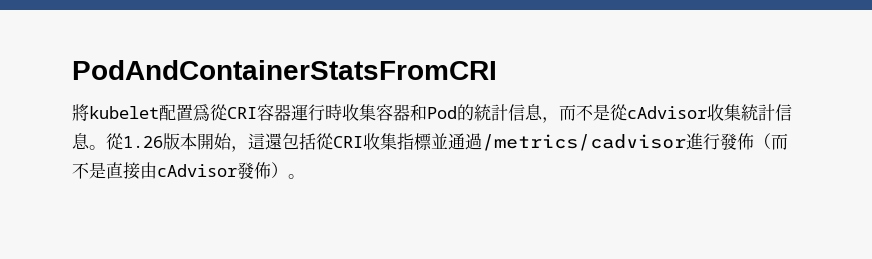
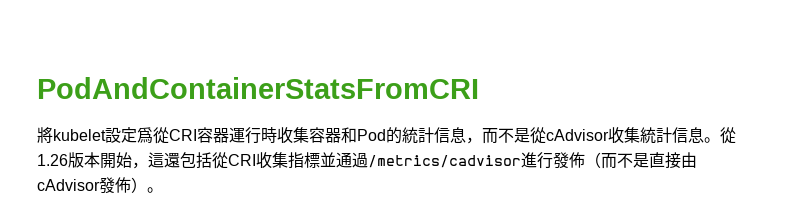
- 將kubelet配置爲從CRI容器運行時收集容器和Pod的統計信息，而不是從cAdvisor收集統計信息。
+ 將kubelet設定爲從CRI容器運行時收集容器和Pod的統計信息，而不是從cAdvisor收集統計信息。

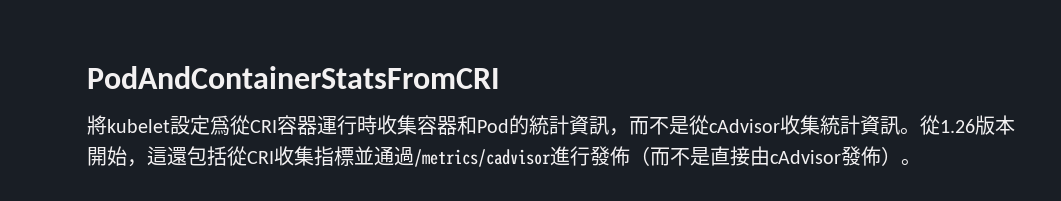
- 將kubelet設定爲從CRI容器運行時收集容器和Pod的統計信息，而不是從cAdvisor收集統計信息。
+ 將kubelet設定爲從CRI容器運行時收集容器和Pod的統計資訊，而不是從cAdvisor收集統計資訊。

